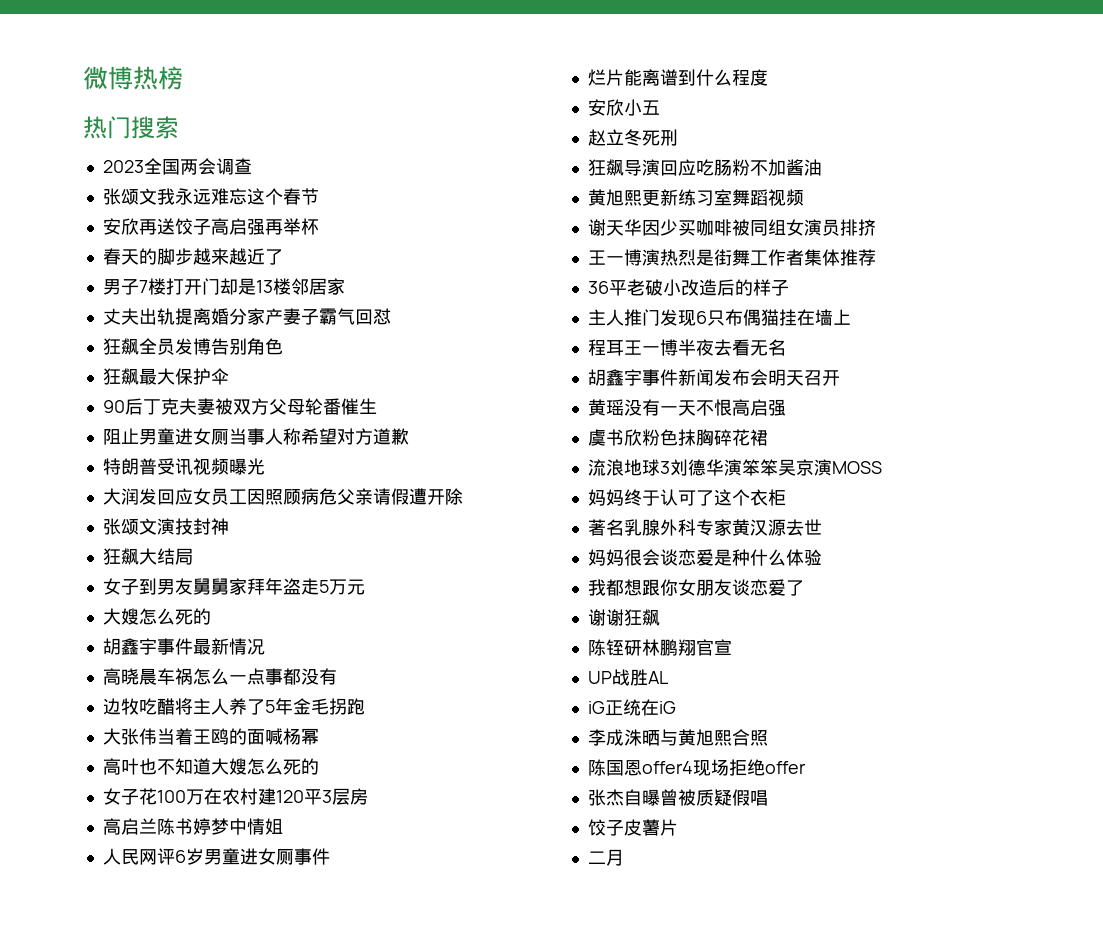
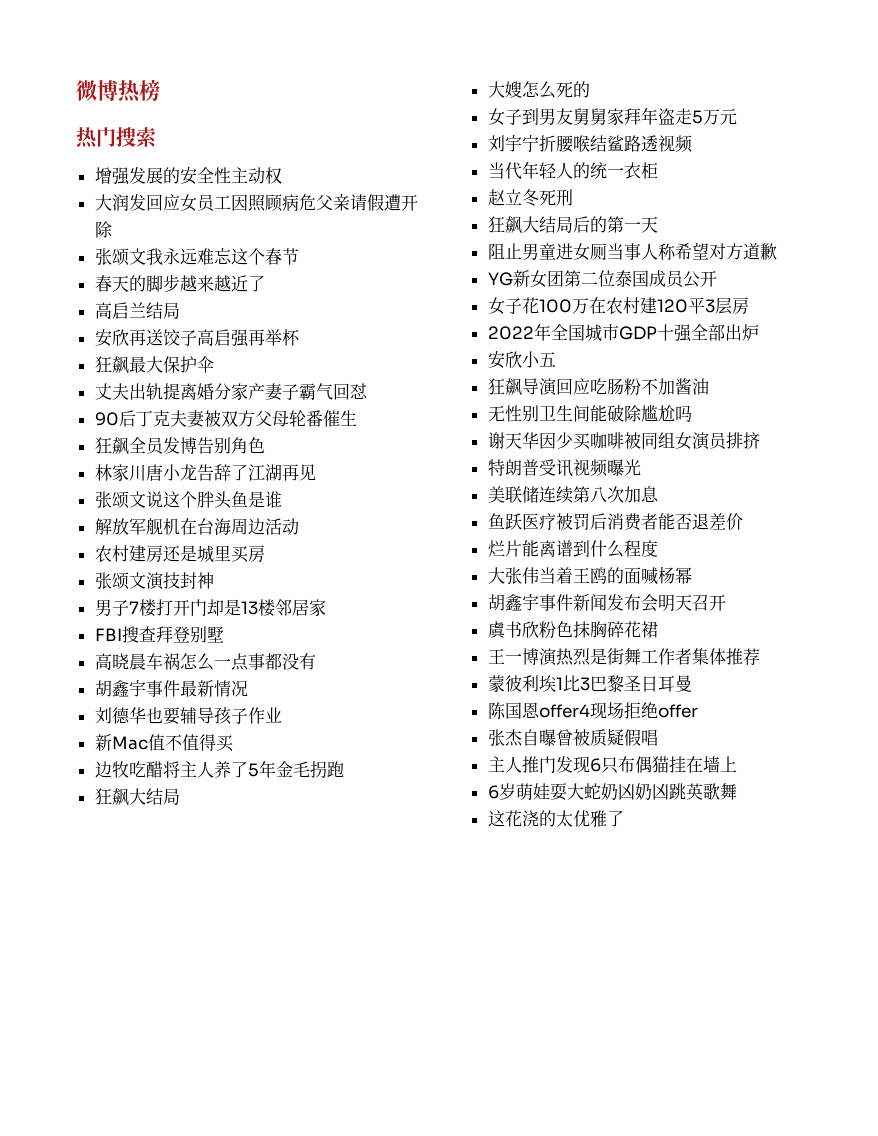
- 2023全国两会调查
- 张颂文我永远难忘这个春节
- 安欣再送饺子高启强再举杯
- 春天的脚步越来越近了
- 男子7楼打开门却是13楼邻居家
- 丈夫出轨提离婚分家产妻子霸气回怼
- 狂飙全员发博告别角色
- 狂飙最大保护伞
- 90后丁克夫妻被双方父母轮番催生
- 阻止男童进女厕当事人称希望对方道歉
- 特朗普受讯视频曝光
+ 增强发展的安全性主动权
+ 张颂文我永远难忘这个春节
+ 春天的脚步越来越近了
+ 高启兰结局
+ 安欣再送饺子高启强再举杯
+ 狂飙最大保护伞
+ 丈夫出轨提离婚分家产妻子霸气回怼
+ 90后丁克夫妻被双方父母轮番催生
+ 狂飙全员发博告别角色
+ 林家川唐小龙告辞了江湖再见
+ 张颂文说这个胖头鱼是谁
+ 解放军舰机在台海周边活动
+ 农村建房还是城里买房
  张颂文演技封神
+ 男子7楼打开门却是13楼邻居家
+ FBI搜查拜登别墅
+ 高晓晨车祸怎么一点事都没有
+ 胡鑫宇事件最新情况
+ 刘德华也要辅导孩子作业
+ 新Mac值不值得买
+ 边牧吃醋将主人养了5年金毛拐跑
  狂飙大结局
+ 大嫂怎么死的
  女子到男友舅舅家拜年盗走5万元
- 大嫂怎么死的
- 胡鑫宇事件最新情况
- 高晓晨车祸怎么一点事都没有
- 边牧吃醋将主人养了5年金毛拐跑
- 大张伟当着王鸥的面喊杨幂
- 高叶也不知道大嫂怎么死的
+ 刘宇宁折腰喉结鲨路透视频
+ 当代年轻人的统一衣柜
+ 赵立冬死刑
+ 狂飙大结局后的第一天
+ 阻止男童进女厕当事人称希望对方道歉
+ YG新女团第二位泰国成员公开
- 高启兰陈书婷梦中情姐
- 人民网评6岁男童进女厕事件
- 烂片能离谱到什么程度
+ 2022年全国城市GDP十强全部出炉
- 赵立冬死刑
- 黄旭熙更新练习室舞蹈视频
+ 无性别卫生间能破除尴尬吗
+ 特朗普受讯视频曝光
+ 美联储连续第八次加息
+ 鱼跃医疗被罚后消费者能否退差价
+ 烂片能离谱到什么程度
+ 大张伟当着王鸥的面喊杨幂
+ 胡鑫宇事件新闻发布会明天召开
+ 虞书欣粉色抹胸碎花裙
- 36平老破小改造后的样子
- 主人推门发现6只布偶猫挂在墙上
- 程耳王一博半夜去看无名
- 胡鑫宇事件新闻发布会明天召开
- 黄瑶没有一天不恨高启强
- 虞书欣粉色抹胸碎花裙
- 流浪地球3刘德华演笨笨吴京演MOSS
- 妈妈终于认可了这个衣柜
- 著名乳腺外科专家黄汉源去世
- 妈妈很会谈恋爱是种什么体验
- 我都想跟你女朋友谈恋爱了
- 谢谢狂飙
- 陈铚研林鹏翔官宣
- UP战胜AL
- iG正统在iG
- 李成洙晒与黄旭熙合照
+ 蒙彼利埃1比3巴黎圣日耳曼
- 饺子皮薯片
- 二月
+ 主人推门发现6只布偶猫挂在墙上
+ 6岁萌娃耍大蛇奶凶奶凶跳英歌舞
+ 这花浇的太优雅了

